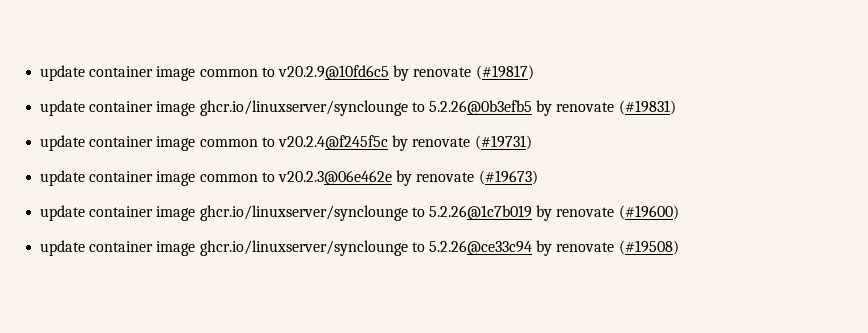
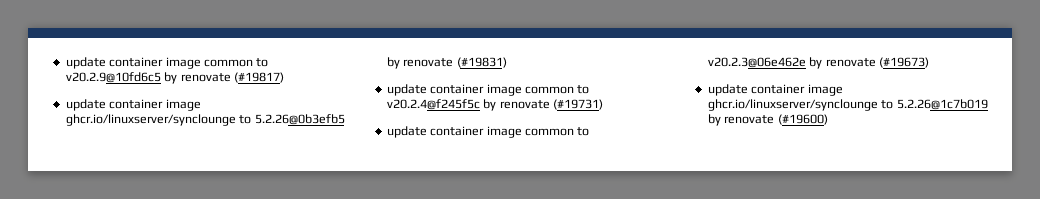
- update container image ghcr.io/linuxserver/synclounge to 5.2.26@ce33c94 by renovate (#19508)

